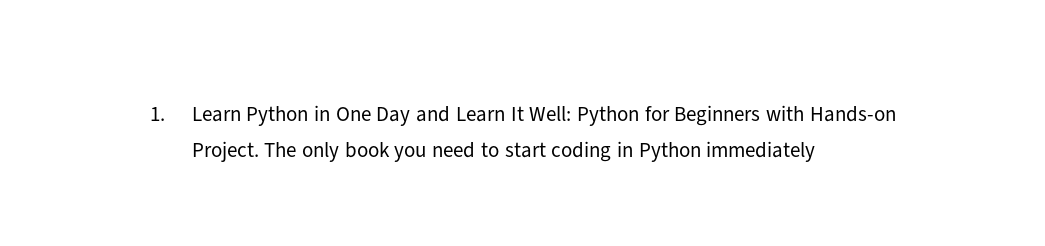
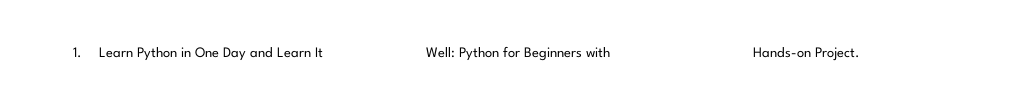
- The only book you need to start coding in Python immediately

